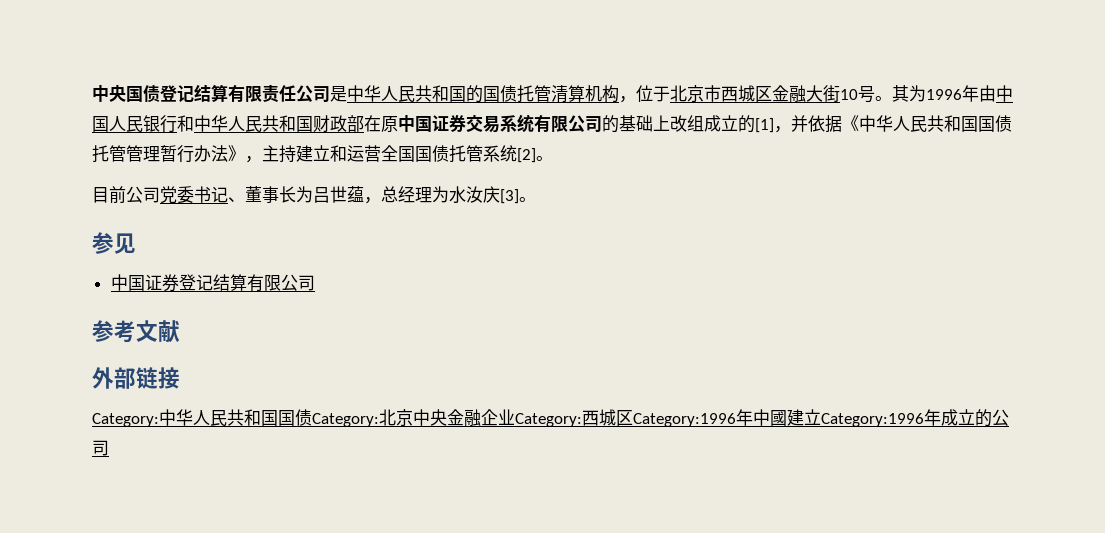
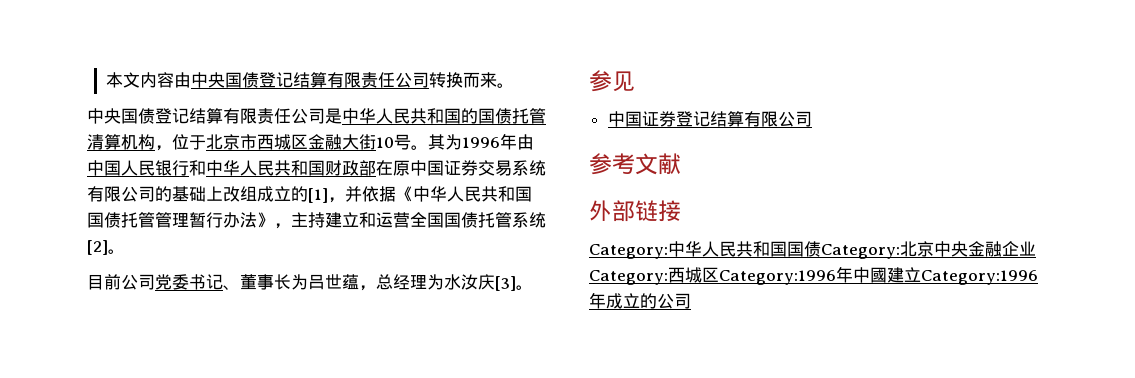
+ 本文内容由中央国债登记结算有限责任公司转换而来。

